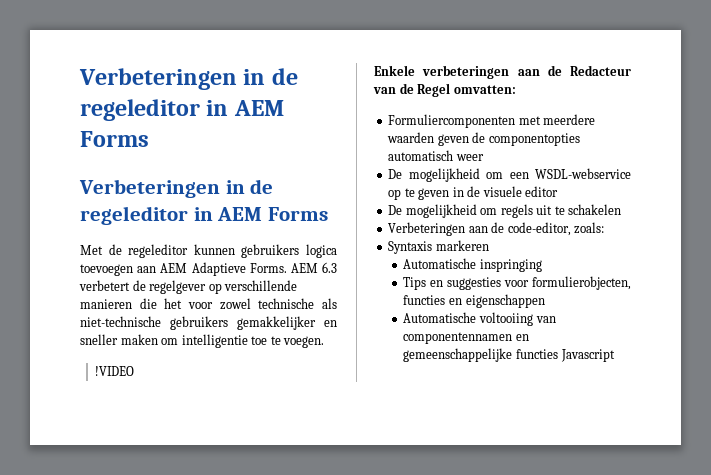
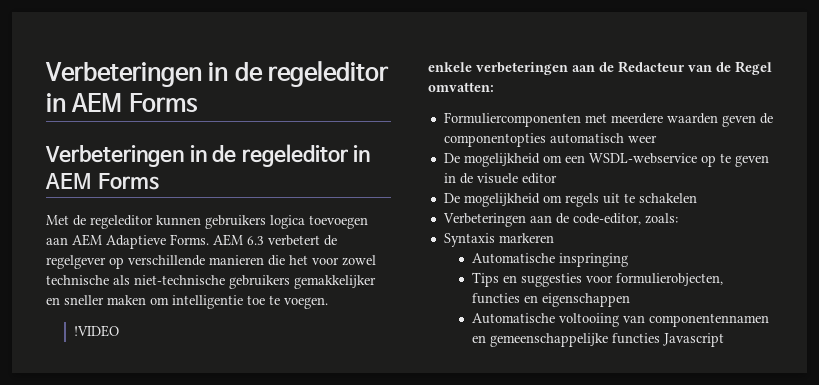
- Enkele verbeteringen aan de Redacteur van de Regel omvatten:
+ enkele verbeteringen aan de Redacteur van de Regel omvatten:

